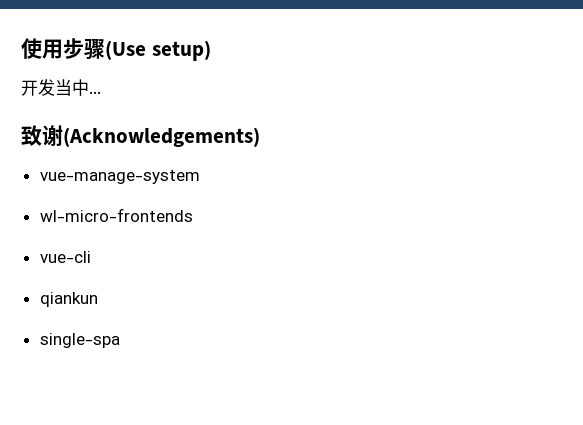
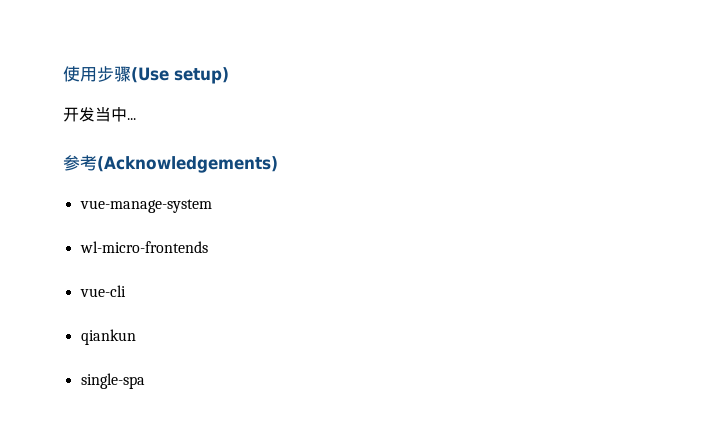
- 致谢(Acknowledgements)
+ 参考(Acknowledgements)

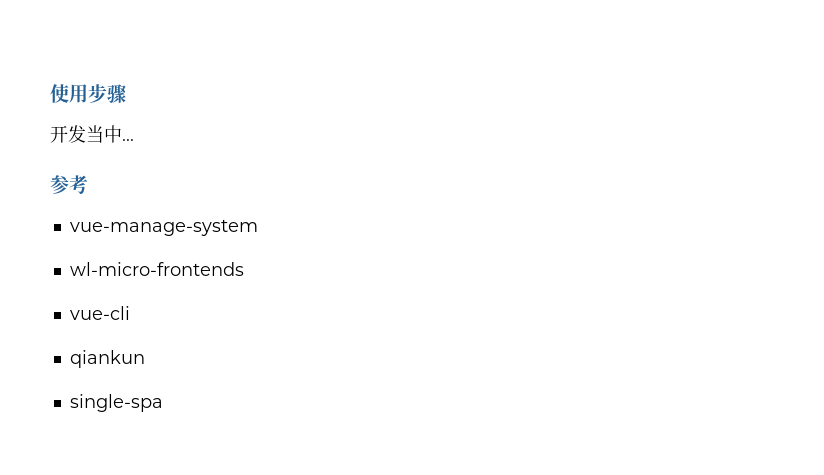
- 使用步骤(Use setup)
+ 使用步骤
- 参考(Acknowledgements)
+ 参考

